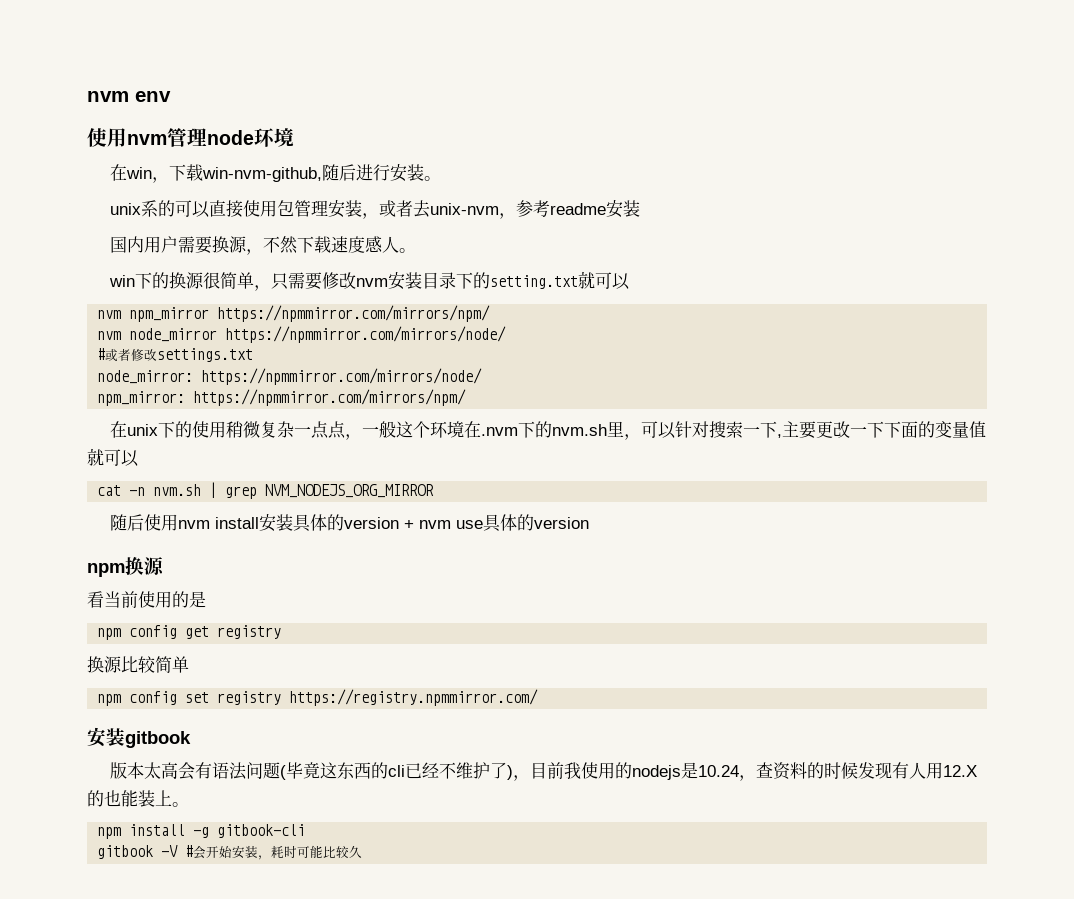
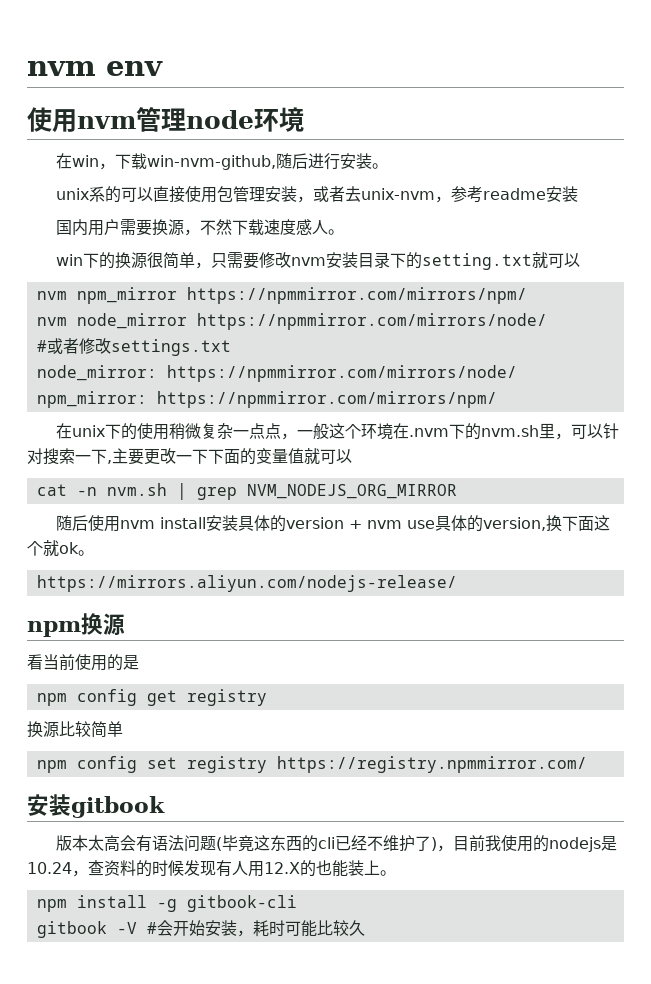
- 随后使用nvm install安装具体的version + nvm use具体的version
+ 随后使用nvm install安装具体的version + nvm use具体的version,换下面这个就ok。
+ https://mirrors.aliyun.com/nodejs-release/

